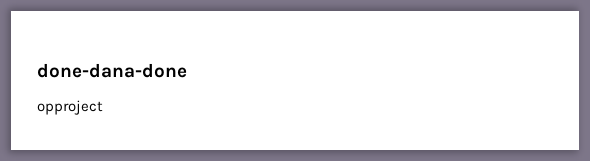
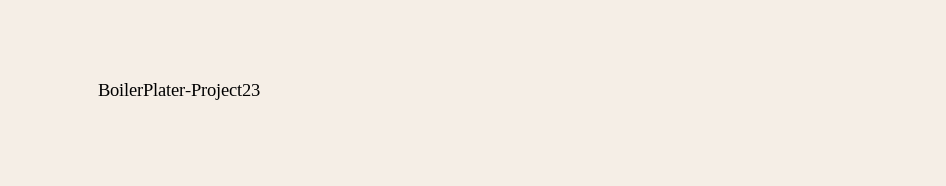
- done-dana-done
- opproject
+ BoilerPlater-Project23

